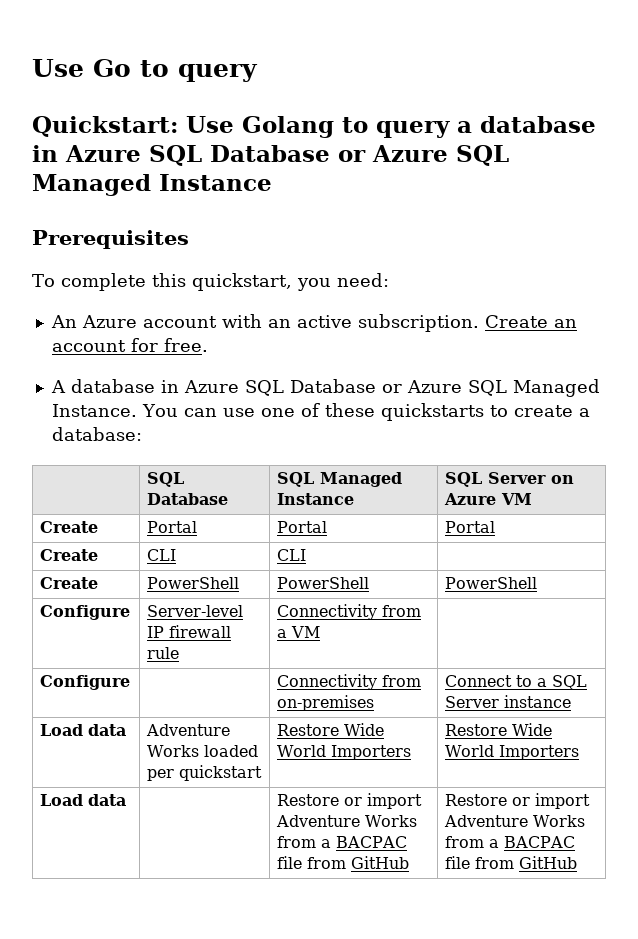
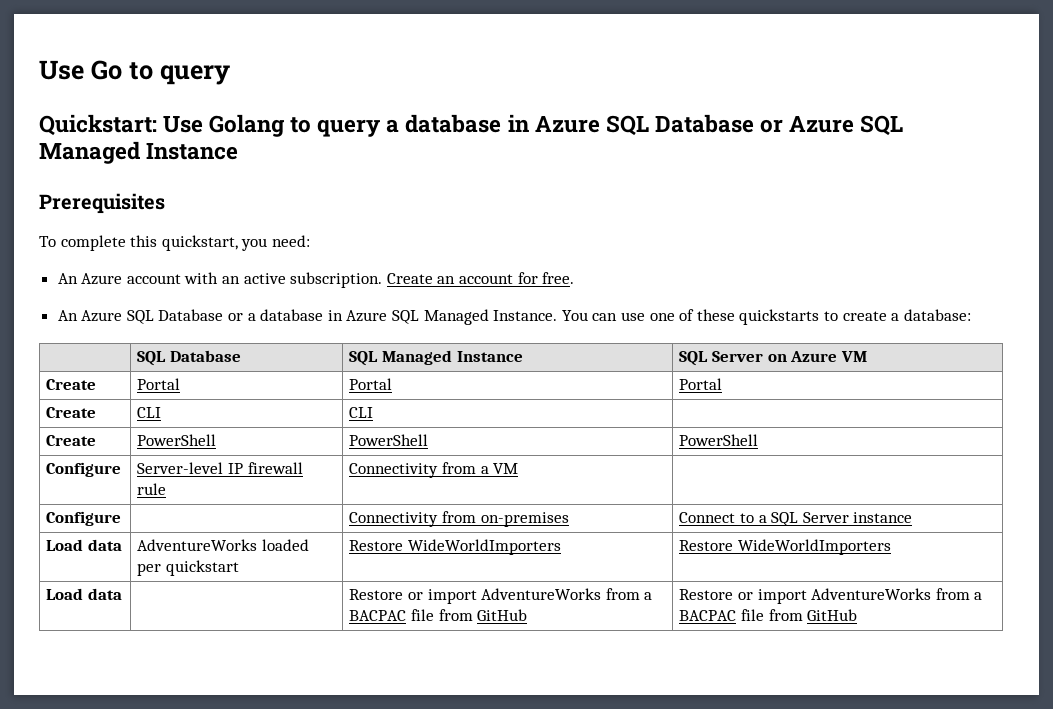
- A database in Azure SQL Database or Azure SQL Managed Instance.
+ An Azure SQL Database or a database in Azure SQL Managed Instance.
- Load data | Adventure Works loaded per quickstart | Restore Wide World Importers | Restore Wide World Importers
+ Load data | AdventureWorks loaded per quickstart | Restore WideWorldImporters | Restore WideWorldImporters
- Load data | | Restore or import Adventure Works from a BACPAC file from GitHub | Restore or import Adventure Works from a BACPAC file from GitHub
+ Load data | | Restore or import AdventureWorks from a BACPAC file from GitHub | Restore or import AdventureWorks from a BACPAC file from GitHub

